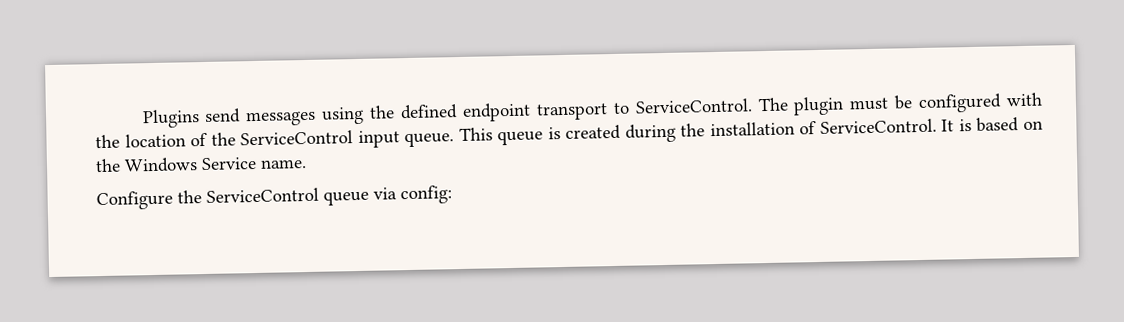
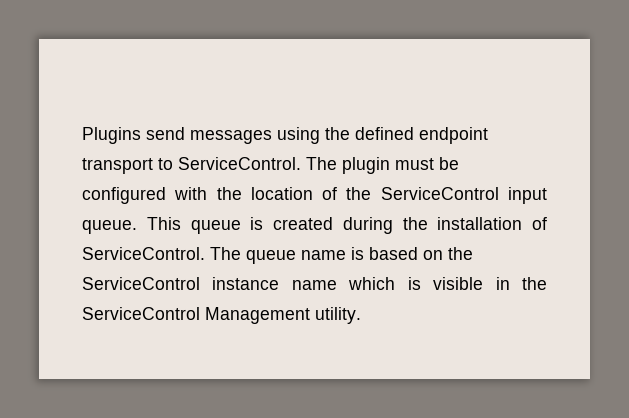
- It is based on the Windows Service name.
- Configure the ServiceControl queue via config:
+ The queue name is based on the ServiceControl instance name which is visible in the ServiceControl Management utility.

